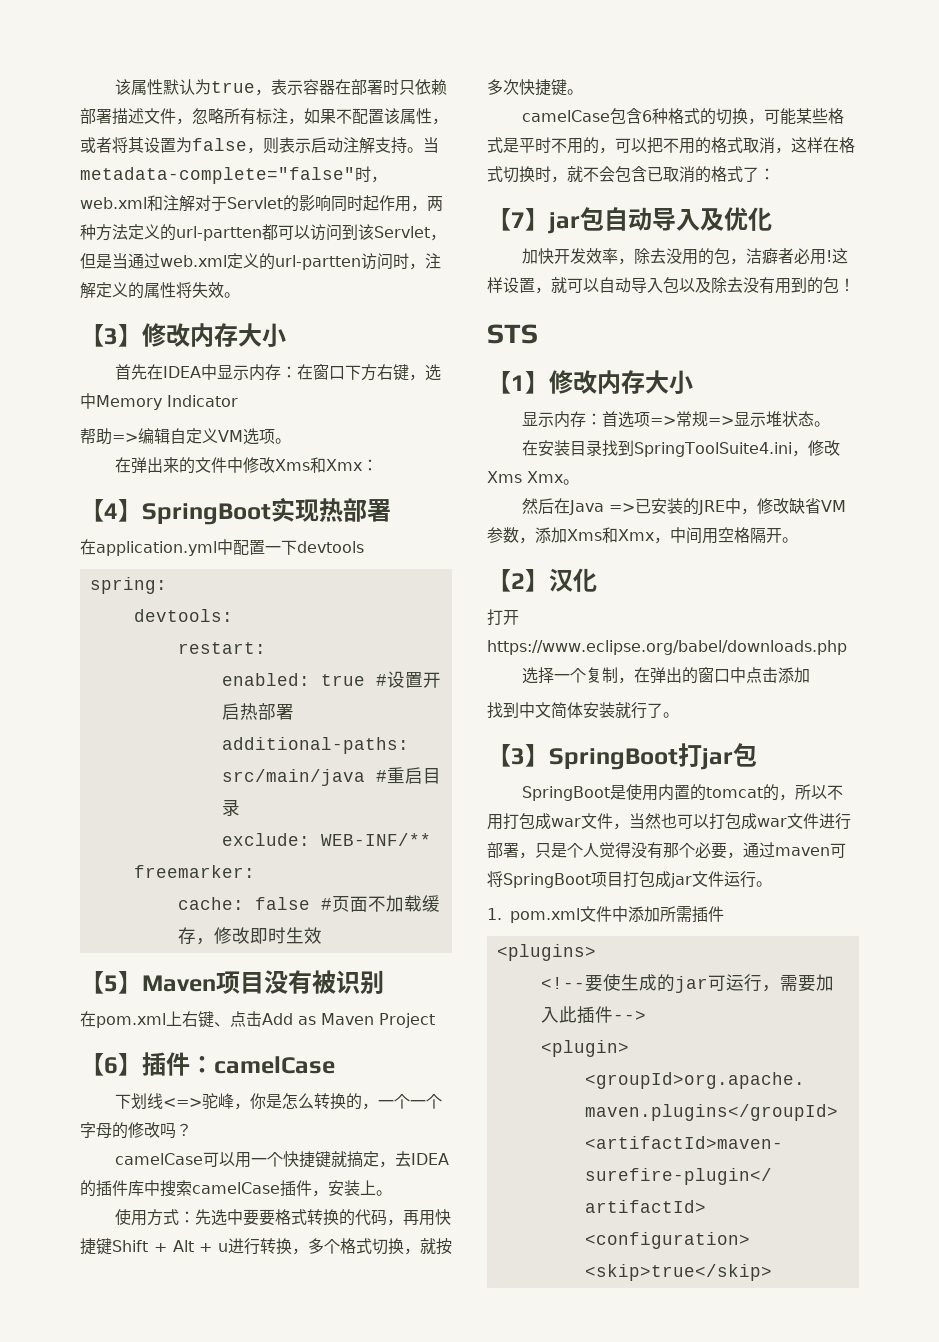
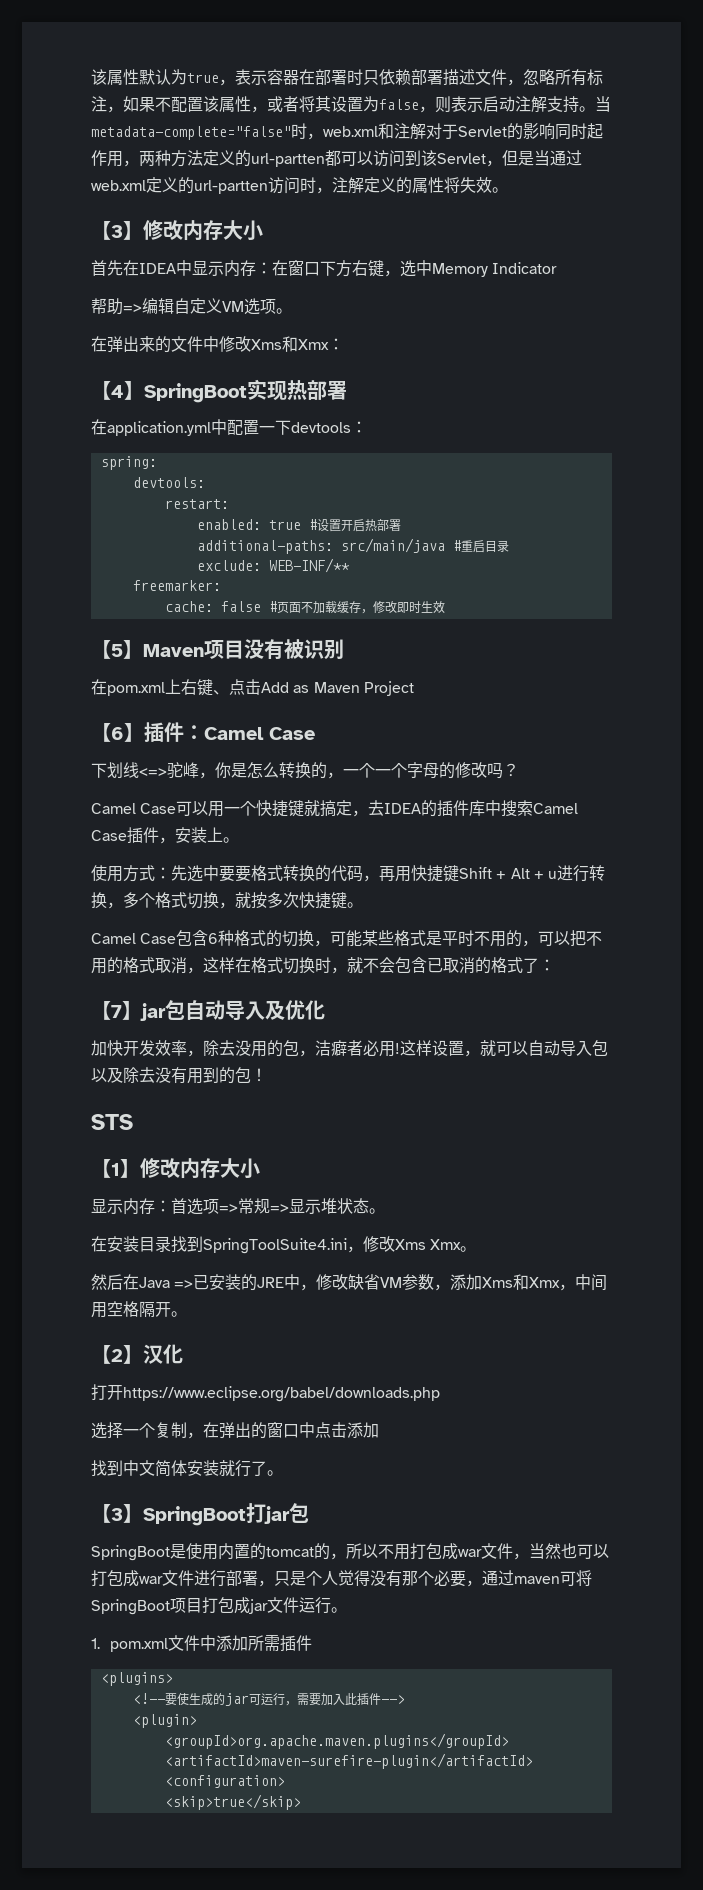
- 在application.yml中配置一下devtools
+ 在application.yml中配置一下devtools：
- 【6】插件：camelCase
+ 【6】插件：Camel Case
- camelCase可以用一个快捷键就搞定，去IDEA的插件库中搜索camelCase插件，安装上。
+ Camel Case可以用一个快捷键就搞定，去IDEA的插件库中搜索Camel Case插件，安装上。
- camelCase包含6种格式的切换，可能某些格式是平时不用的，可以把不用的格式取消，这样在格式切换时，就不会包含已取消的格式了：
+ Camel Case包含6种格式的切换，可能某些格式是平时不用的，可以把不用的格式取消，这样在格式切换时，就不会包含已取消的格式了：

